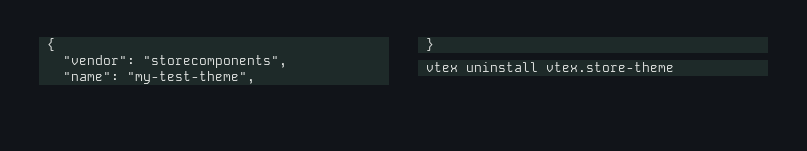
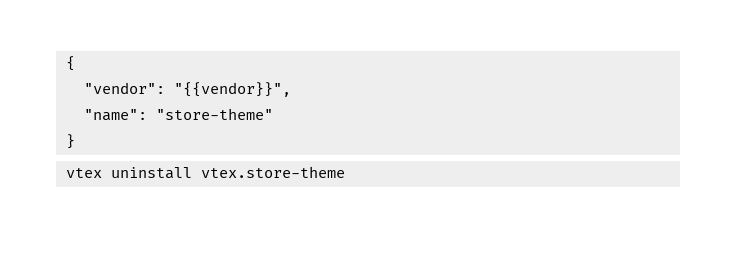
- "vendor": "storecomponents",
+ "vendor": "{{vendor}}",
- "name": "my-test-theme",
+ "name": "store-theme"

